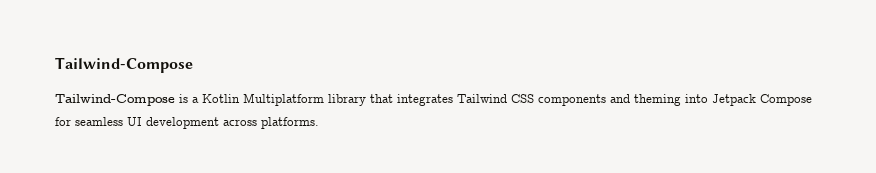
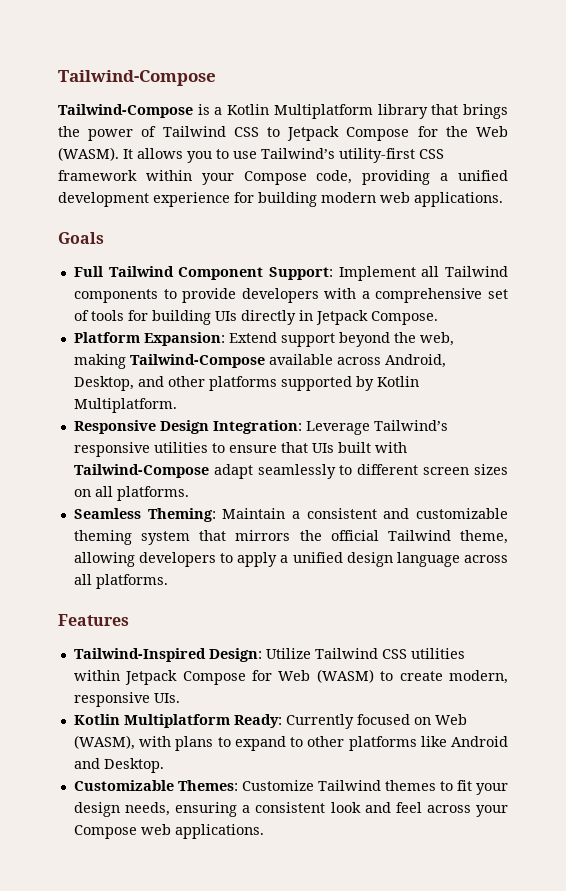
- Tailwind-Compose is a Kotlin Multiplatform library that integrates Tailwind CSS components and theming into Jetpack Compose for seamless UI development across platforms.
+ Tailwind-Compose is a Kotlin Multiplatform library that brings the power of Tailwind CSS to Jetpack Compose for the Web (WASM). It allows you to use Tailwind’s utility-first CSS framework within your Compose code, providing a unified development experience for building modern web applications.
+ Goals
+ Full Tailwind Component Support: Implement all Tailwind components to provide developers with a comprehensive set of tools for building UIs directly in Jetpack Compose.
+ Platform Expansion: Extend support beyond the web, making Tailwind-Compose available across Android, Desktop, and other platforms supported by Kotlin Multiplatform.
+ Responsive Design Integration: Leverage Tailwind’s responsive utilities to ensure that UIs built with Tailwind-Compose adapt seamlessly to different screen sizes on all platforms.
+ Seamless Theming: Maintain a consistent and customizable theming system that mirrors the official Tailwind theme, allowing developers to apply a unified design language across all platforms.
+ Features
+ Tailwind-Inspired Design: Utilize Tailwind CSS utilities within Jetpack Compose for Web (WASM) to create modern, responsive UIs.
+ Kotlin Multiplatform Ready: Currently focused on Web (WASM), with plans to expand to other platforms like Android and Desktop.
+ Customizable Themes: Customize Tailwind themes to fit your design needs, ensuring a consistent look and feel across your Compose web applications.

